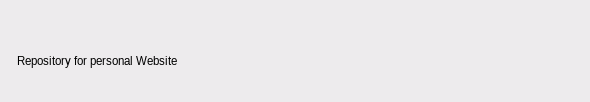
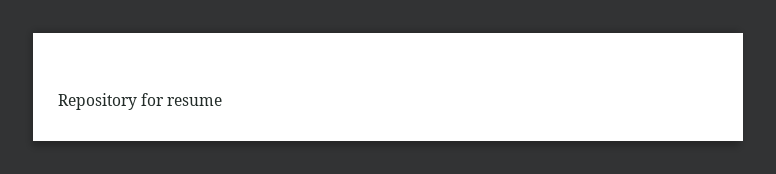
- Repository for personal Website
+ Repository for resume

